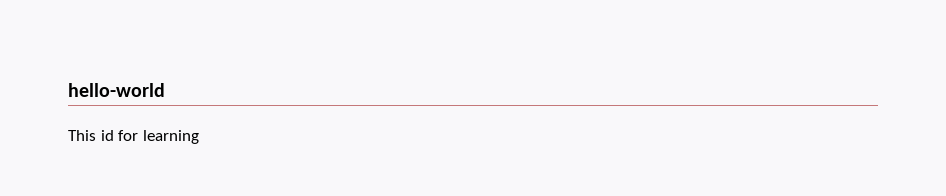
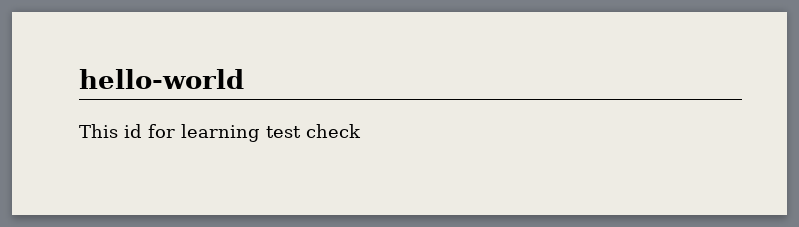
- This id for learning
+ This id for learning test check

